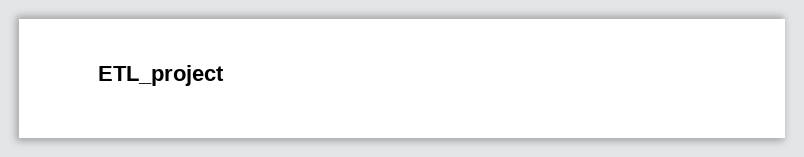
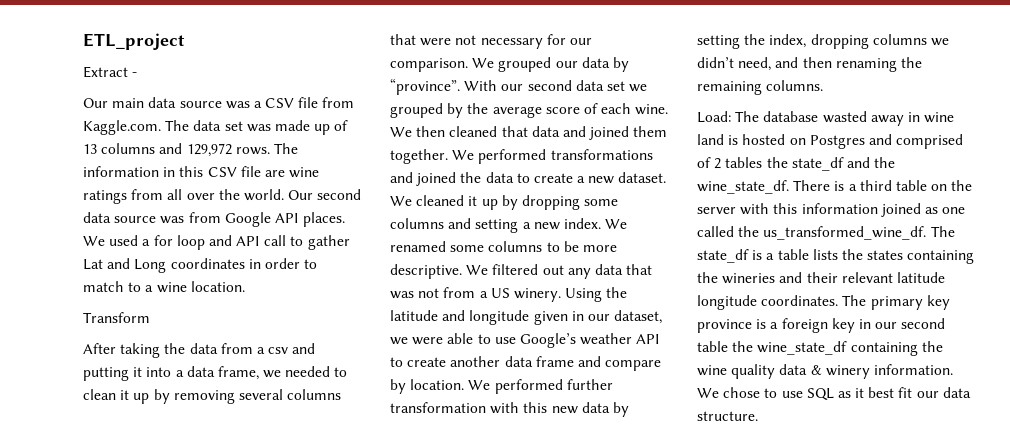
+ Extract -
+ Our main data source was a CSV file from Kaggle.com. The data set was made up of 13 columns and 129,972 rows. The information in this CSV file are wine ratings from all over the world. Our second data source was from Google API places. We used a for loop and API call to gather Lat and Long coordinates in order to match to a wine location.
+ Transform
+ After taking the data from a csv and putting it into a data frame, we needed to clean it up by removing several columns that were not necessary for our comparison. We grouped our data by “province”. With our second data set we grouped by the average score of each wine. We then cleaned that data and joined them together. We performed transformations and joined the data to create a new dataset. We cleaned it up by dropping some columns and setting a new index. We renamed some columns to be more descriptive. We filtered out any data that was not from a US winery. Using the latitude and longitude given in our dataset, we were able to use Google’s weather API to create another data frame and compare by location. We performed further transformation with this new data by setting the index, dropping columns we didn’t need, and then renaming the remaining columns.
+ Load: The database wasted away in wine land is hosted on Postgres and comprised of 2 tables the state_df and the wine_state_df. There is a third table on the server with this information joined as one called the us_transformed_wine_df. The state_df is a table lists the states containing the wineries and their relevant latitude longitude coordinates. The primary key province is a foreign key in our second table the wine_state_df containing the wine quality data & winery information. We chose to use SQL as it best fit our data structure.

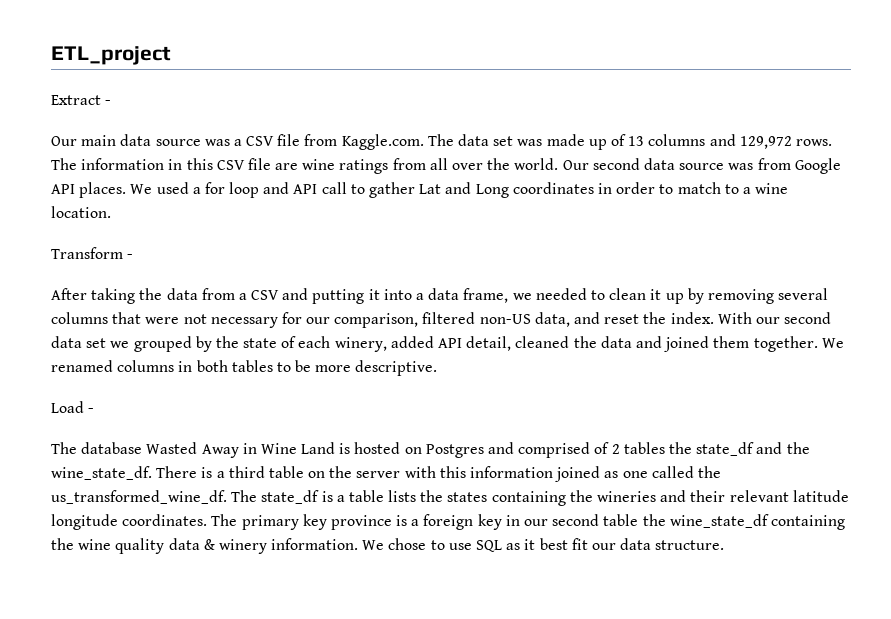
- Transform
+ Transform -
- After taking the data from a csv and putting it into a data frame, we needed to clean it up by removing several columns that were not necessary for our comparison. We grouped our data by “province”.
+ After taking the data from a CSV and putting it into a data frame, we needed to clean it up by removing several columns that were not necessary for our comparison, filtered non-US data, and reset the index.
- With our second data set we grouped by the average score of each wine. We then cleaned that data and joined them together.
+ With our second data set we grouped by the state of each winery, added API detail, cleaned the data and joined them together.
- We performed transformations and joined the data to create a new dataset. We cleaned it up by dropping some columns and setting a new index. We renamed some columns to be more descriptive. We filtered out any data that was not from a US winery. Using the latitude and longitude given in our dataset, we were able to use Google’s weather API to create another data frame and compare by location. We performed further transformation with this new data by setting the index, dropping columns we didn’t need, and then renaming the remaining columns.
- Load: The database wasted away in wine land is hosted on Postgres and comprised of 2 tables the state_df and the wine_state_df.
+ We renamed columns in both tables to be more descriptive.
+ Load -
+ The database Wasted Away in Wine Land is hosted on Postgres and comprised of 2 tables the state_df and the wine_state_df.

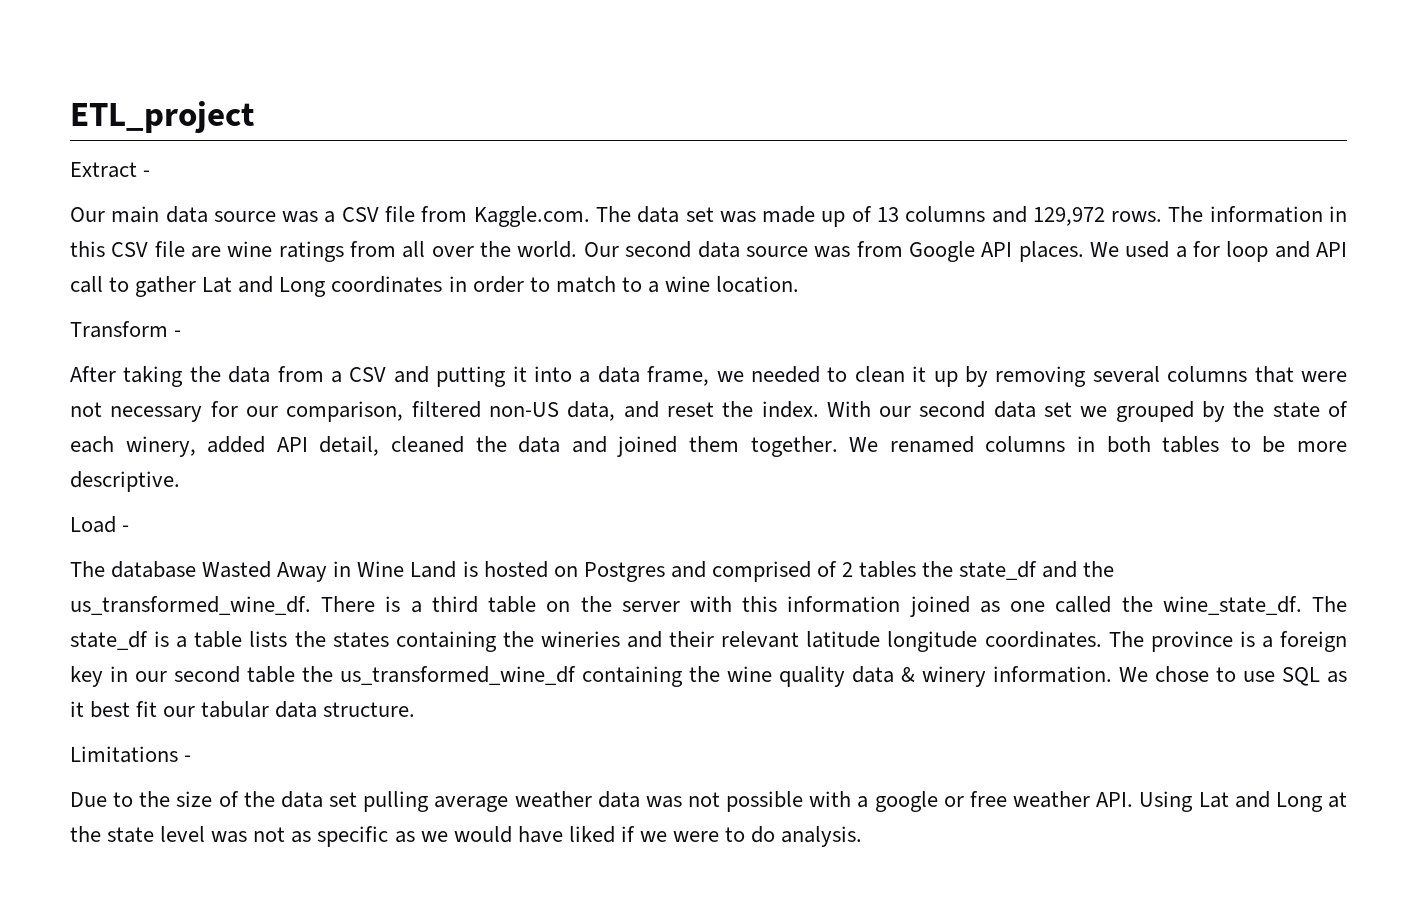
- The database Wasted Away in Wine Land is hosted on Postgres and comprised of 2 tables the state_df and the wine_state_df.
+ The database Wasted Away in Wine Land is hosted on Postgres and comprised of 2 tables the state_df and the us_transformed_wine_df.
- There is a third table on the server with this information joined as one called the us_transformed_wine_df.
+ There is a third table on the server with this information joined as one called the wine_state_df.
- The primary key province is a foreign key in our second table the wine_state_df containing the wine quality data & winery information.
+ The province is a foreign key in our second table the us_transformed_wine_df containing the wine quality data & winery information.
- We chose to use SQL as it best fit our data structure.
+ We chose to use SQL as it best fit our tabular data structure.
+ Limitations -
+ Due to the size of the data set pulling average weather data was not possible with a google or free weather API. Using Lat and Long at the state level was not as specific as we would have liked if we were to do analysis.

